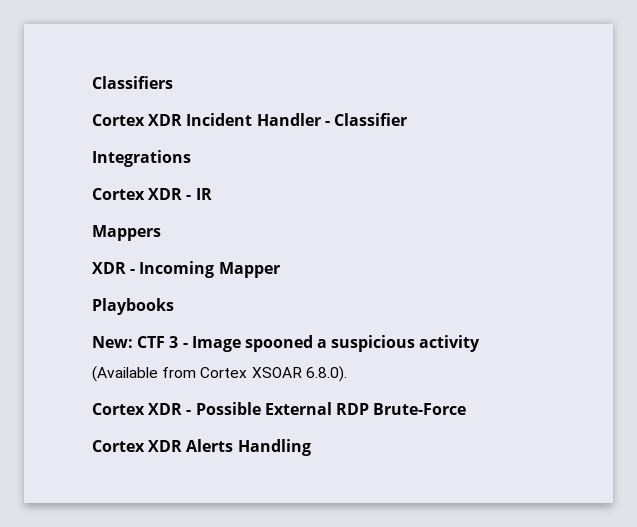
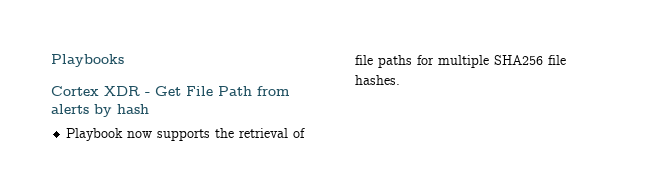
- Classifiers
- Cortex XDR Incident Handler - Classifier
- Integrations
- Cortex XDR - IR
- Mappers
- XDR - Incoming Mapper
  Playbooks
- New: CTF 3 - Image spooned a suspicious activity
- (Available from Cortex XSOAR 6.8.0).
- Cortex XDR - Possible External RDP Brute-Force
- Cortex XDR Alerts Handling
+ Cortex XDR - Get File Path from alerts by hash
+ Playbook now supports the retrieval of file paths for multiple SHA256 file hashes.

